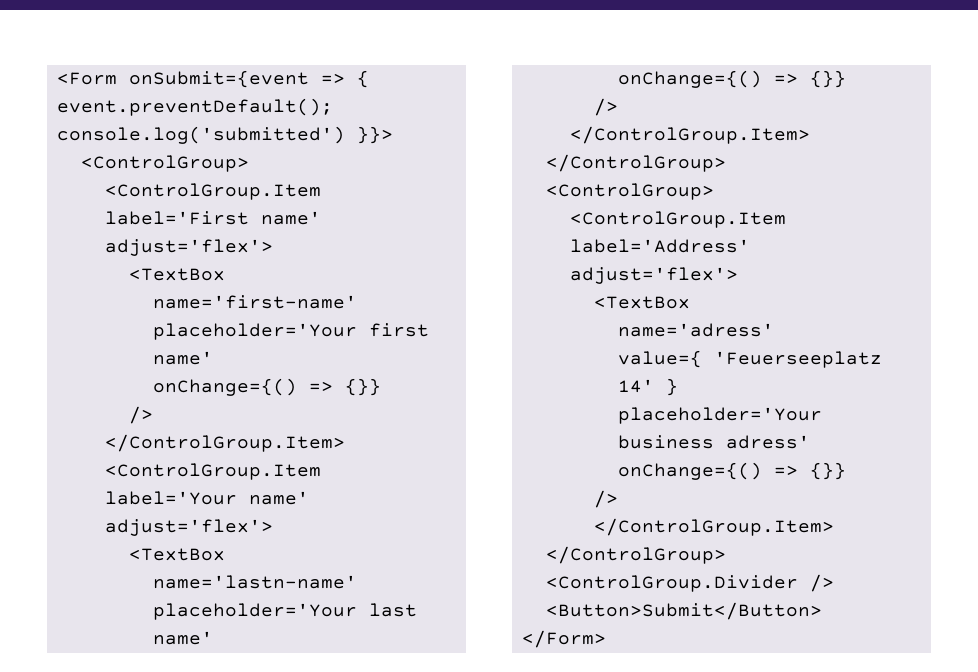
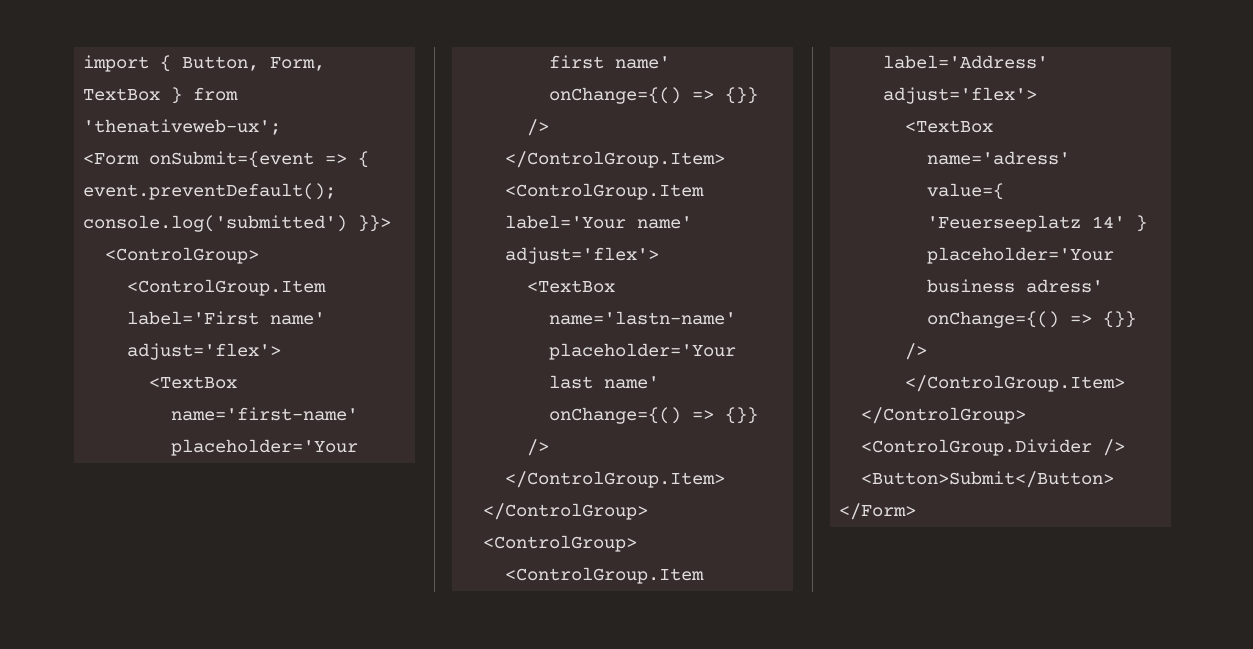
+ import { Button, Form, TextBox } from 'thenativeweb-ux';

